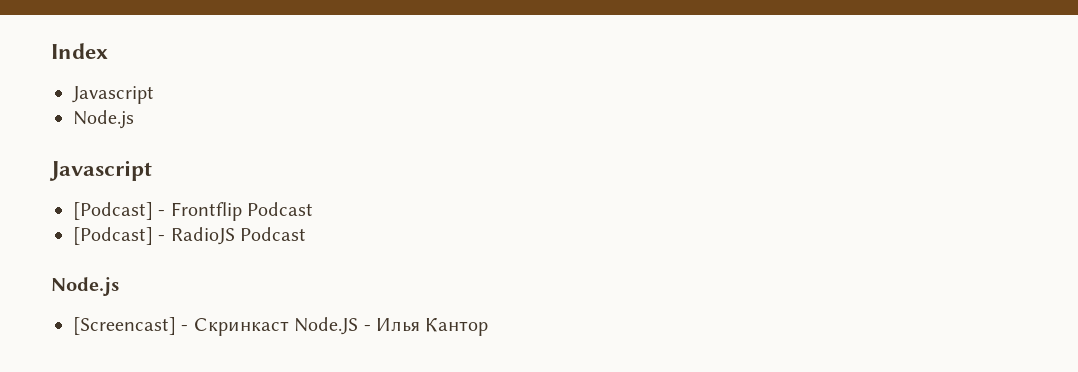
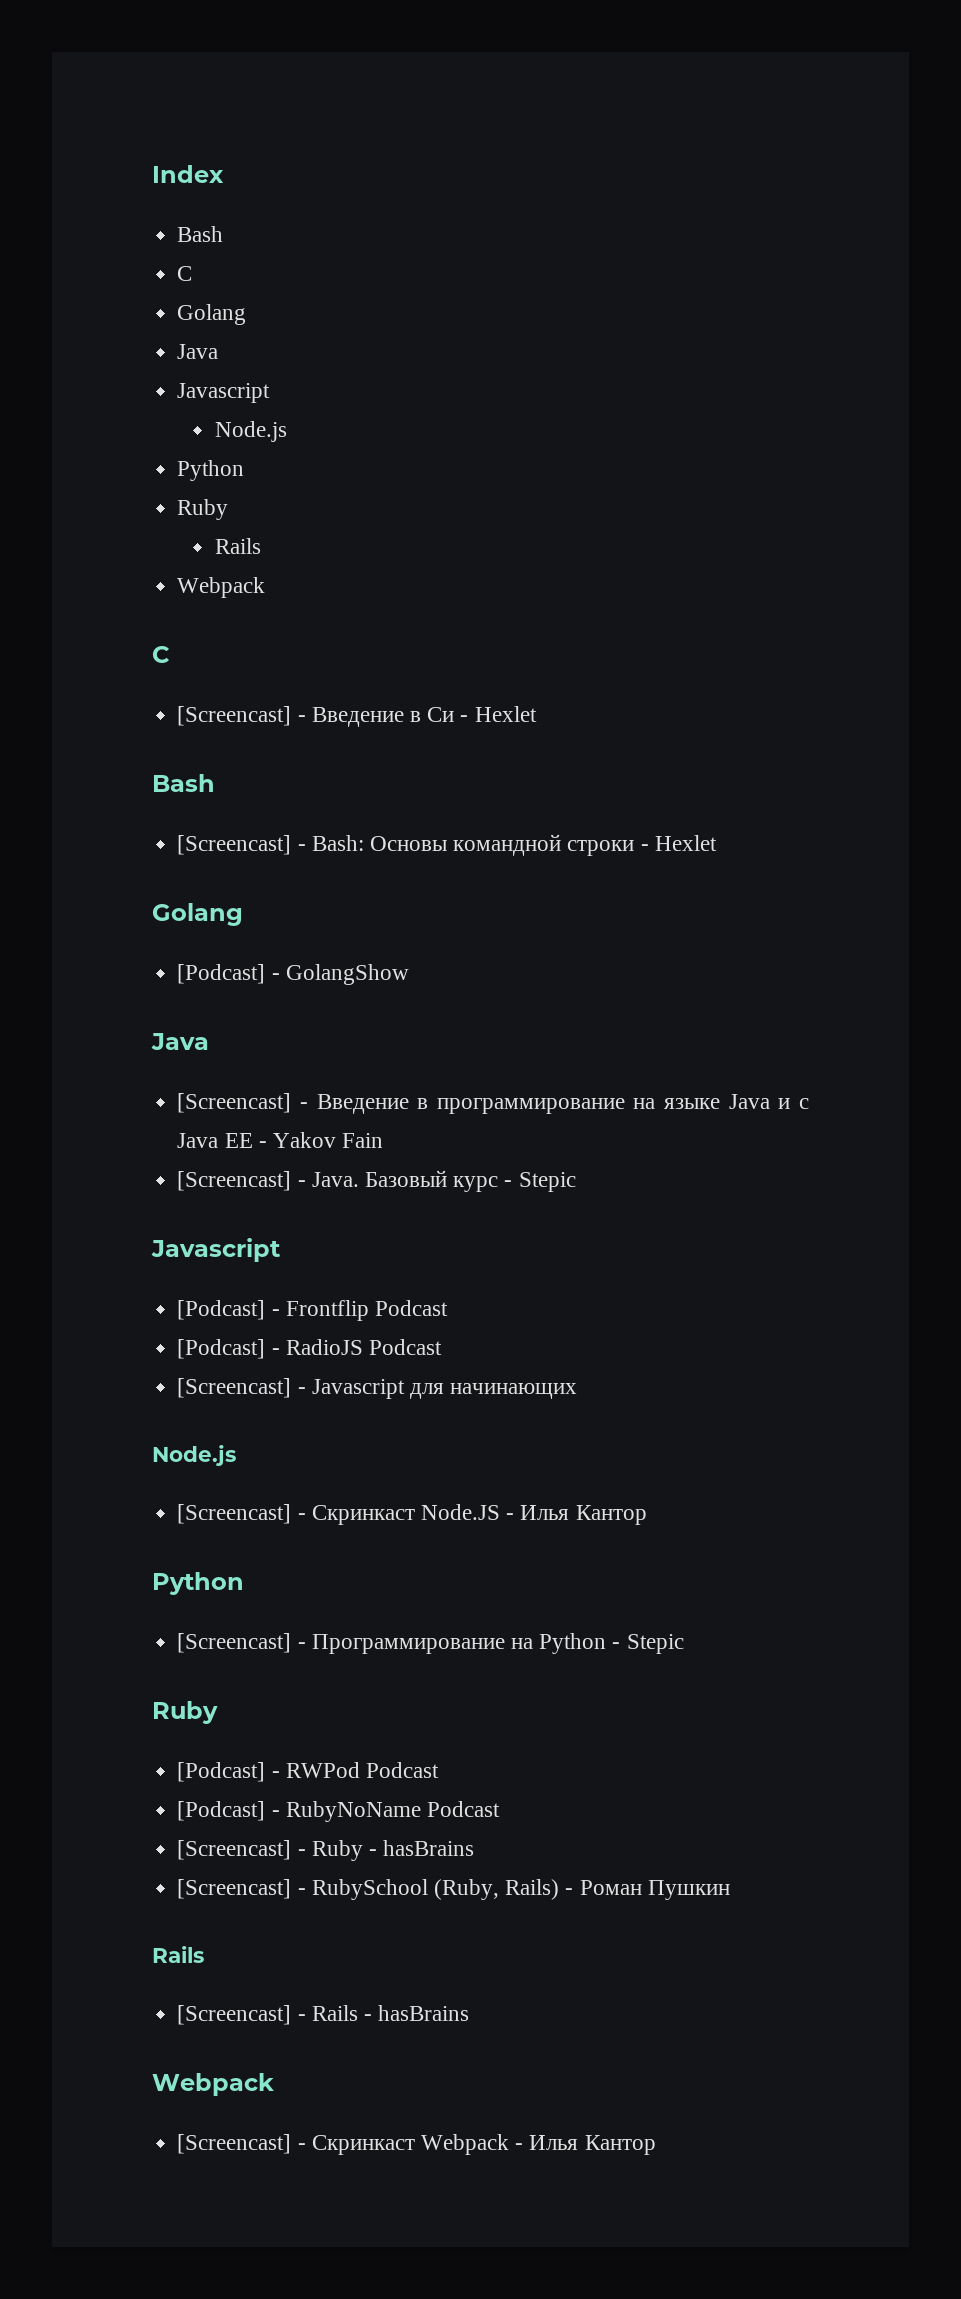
  Index
+ Bash
+ C
+ Golang
+ Java
  Javascript
  Node.js
+ Python
+ Ruby
+ Rails
+ Webpack
+ C
+ [Screencast] - Введение в Си - Hexlet
+ Bash
+ [Screencast] - Bash: Основы командной строки - Hexlet
+ Golang
+ [Podcast] - GolangShow
+ Java
+ [Screencast] - Введение в программирование на языке Java и с Java EE - Yakov Fain
+ [Screencast] - Java. Базовый курс - Stepic
+ [Screencast] - Javascript для начинающих
  [Screencast] - Скринкаст Node.JS - Илья Кантор
+ Python
+ [Screencast] - Программирование на Python - Stepic
+ Ruby
+ [Podcast] - RWPod Podcast
+ [Podcast] - RubyNoName Podcast
+ [Screencast] - Ruby - hasBrains
+ [Screencast] - RubySchool (Ruby, Rails) - Роман Пушкин
+ Rails
+ [Screencast] - Rails - hasBrains
+ Webpack
+ [Screencast] - Скринкаст Webpack - Илья Кантор

